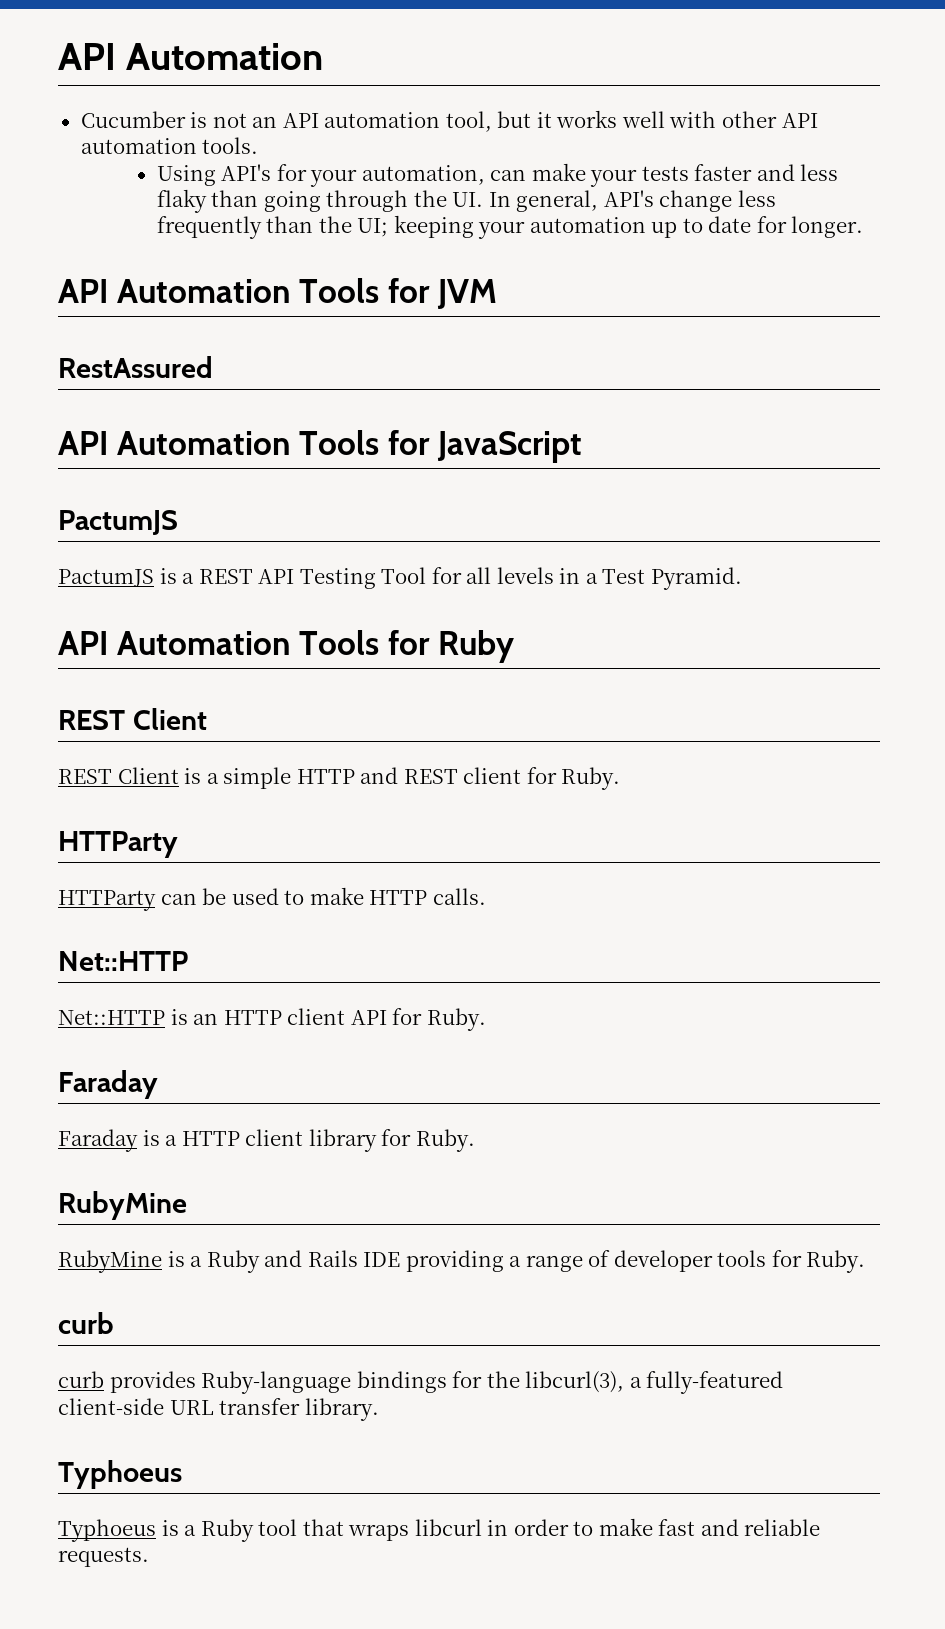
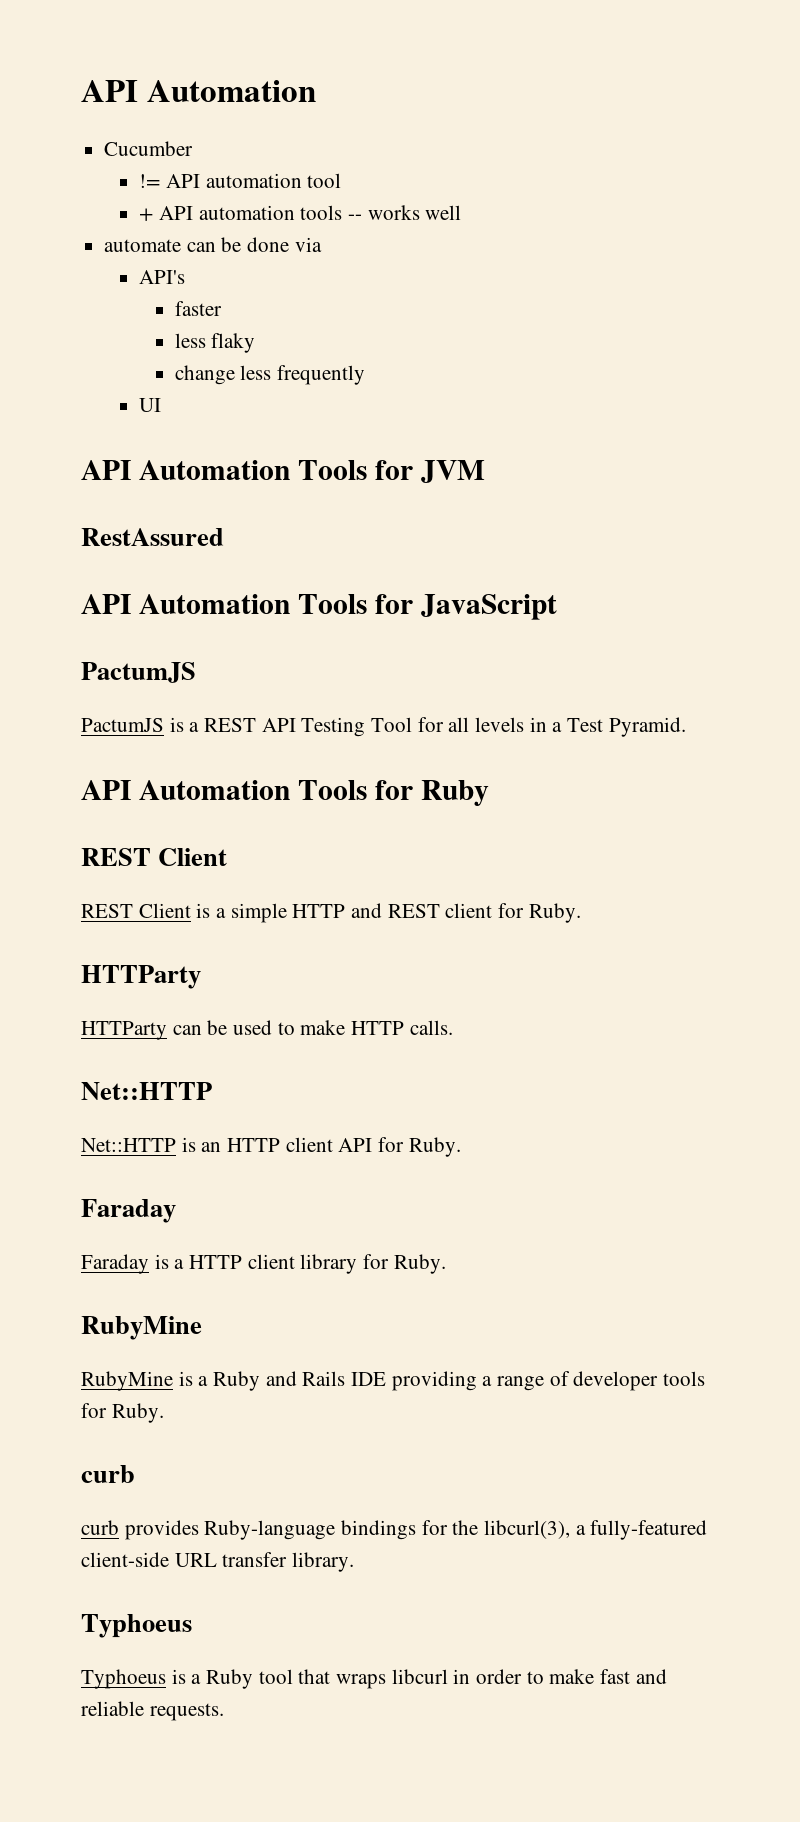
- Cucumber is not an API automation tool, but it works well with other API automation tools.
- Using API's for your automation, can make your tests faster and less flaky than going through the UI. In general, API's change less frequently than the UI; keeping your automation up to date for longer.
+ Cucumber
+ != API automation tool
+ + API automation tools -- works well
+ automate can be done via
+ API's
+ faster
+ less flaky
+ change less frequently
+ UI

